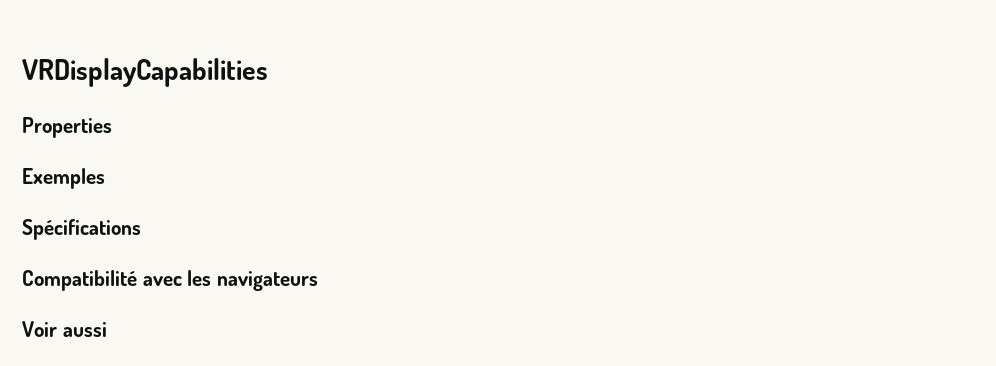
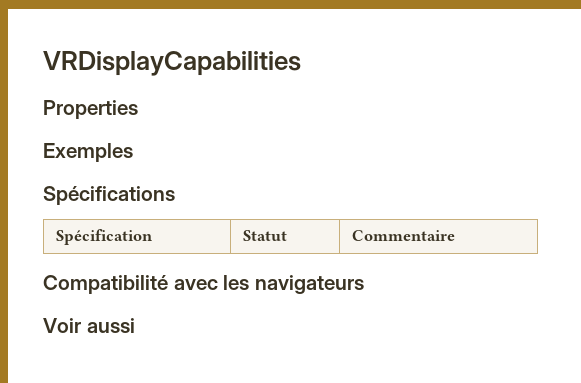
+ Spécification | Statut | Commentaire

